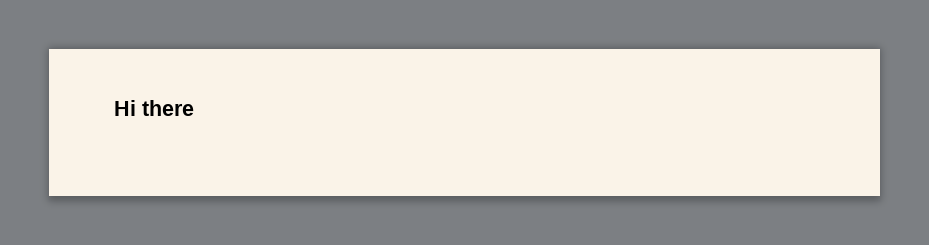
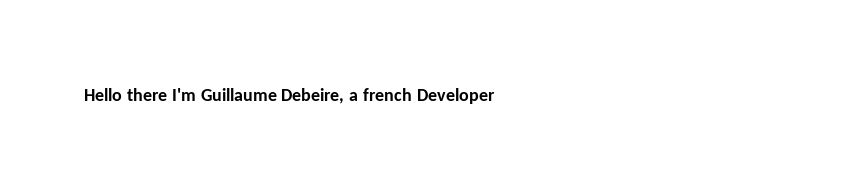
- Hi there
+ Hello there I'm Guillaume Debeire, a french Developer

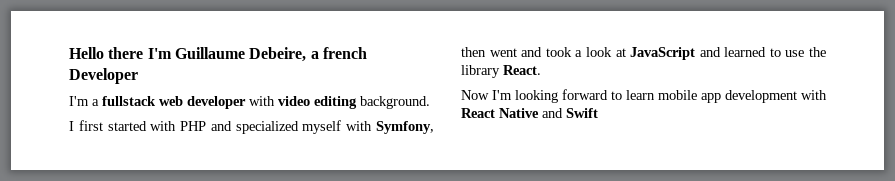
+ I'm a fullstack web developer with video editing background.
+ I first started with PHP and specialized myself with Symfony, then went and took a look at JavaScript and learned to use the library React.
+ Now I'm looking forward to learn mobile app development with React Native and Swift

